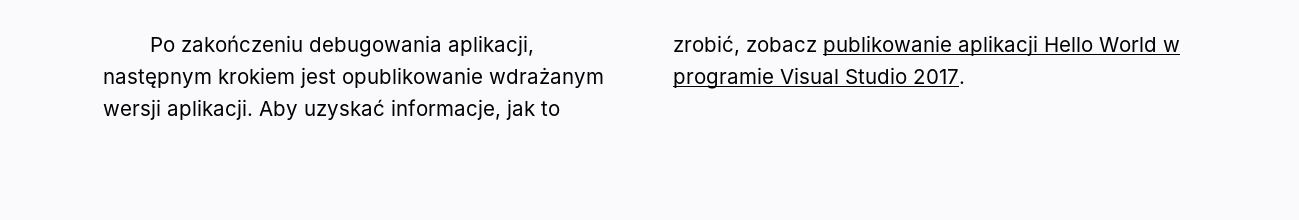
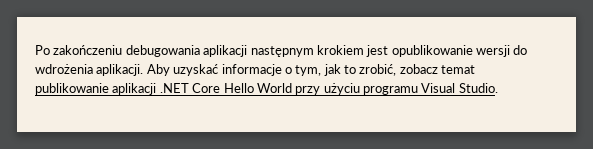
- Po zakończeniu debugowania aplikacji, następnym krokiem jest opublikowanie wdrażanym wersji aplikacji. Aby uzyskać informacje, jak to zrobić, zobacz publikowanie aplikacji Hello World w programie Visual Studio 2017.
+ Po zakończeniu debugowania aplikacji następnym krokiem jest opublikowanie wersji do wdrożenia aplikacji. Aby uzyskać informacje o tym, jak to zrobić, zobacz temat publikowanie aplikacji .NET Core Hello World przy użyciu programu Visual Studio.

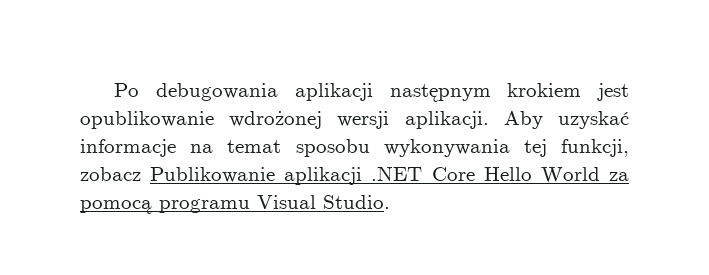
- Po zakończeniu debugowania aplikacji następnym krokiem jest opublikowanie wersji do wdrożenia aplikacji.
+ Po debugowania aplikacji następnym krokiem jest opublikowanie wdrożonej wersji aplikacji.
- Aby uzyskać informacje o tym, jak to zrobić, zobacz temat publikowanie aplikacji .NET Core Hello World przy użyciu programu Visual Studio.
+ Aby uzyskać informacje na temat sposobu wykonywania tej funkcji, zobacz Publikowanie aplikacji .NET Core Hello World za pomocą programu Visual Studio.

